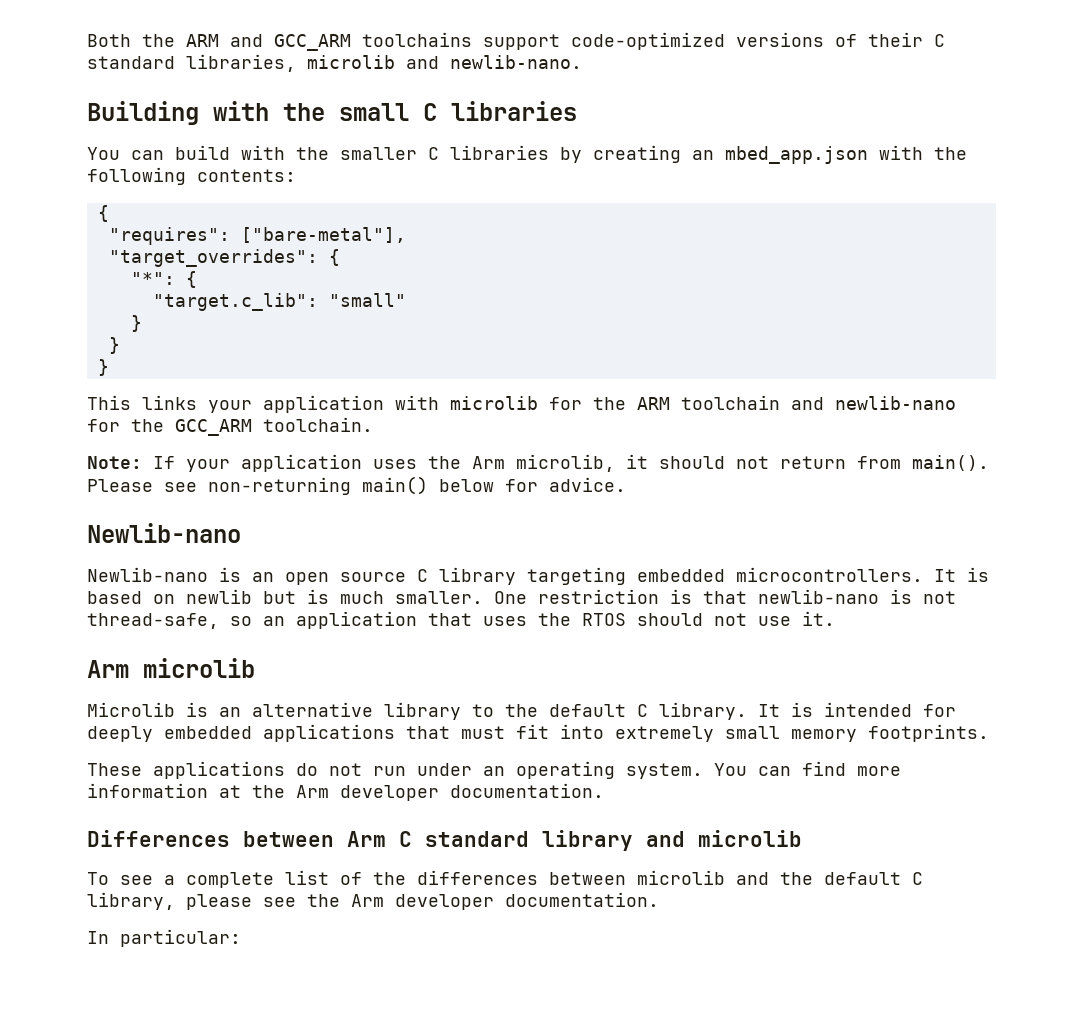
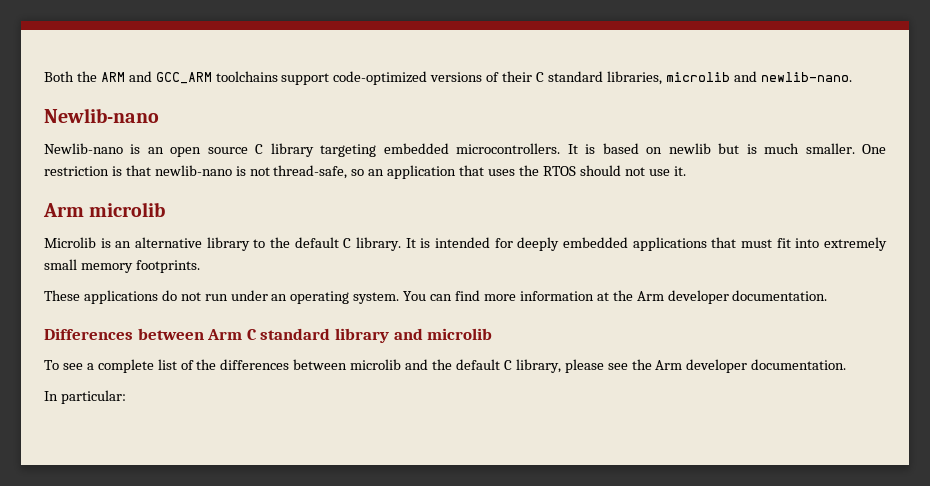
- Building with the small C libraries
- You can build with the smaller C libraries by creating an mbed_app.json with the following contents:
- {
- "requires": ["bare-metal"],
- "target_overrides": {
- "*": {
- "target.c_lib": "small"
- }
- }
- }
- This links your application with microlib for the ARM toolchain and newlib-nano for the GCC_ARM toolchain.
- Note: If your application uses the Arm microlib, it should not return from main(). Please see non-returning main() below for advice.

